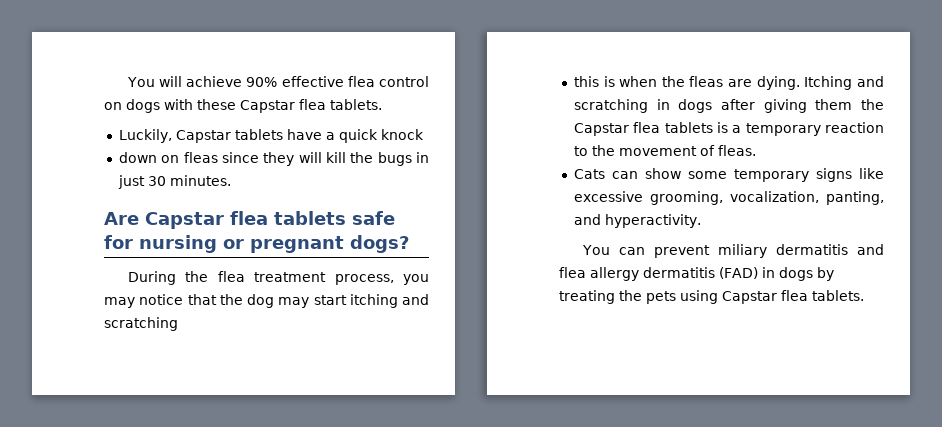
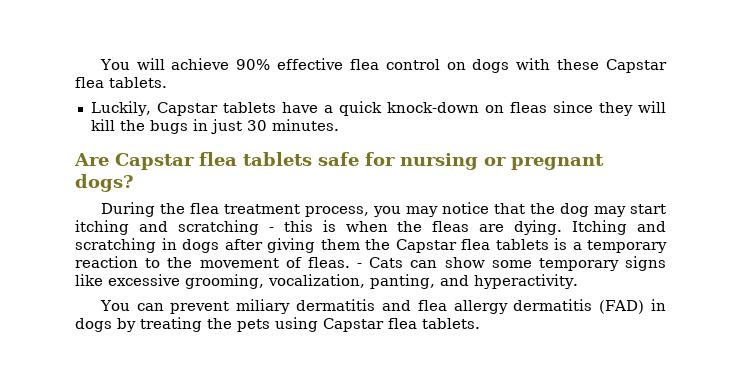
- Luckily, Capstar tablets have a quick knock
- down on fleas since they will kill the bugs in just 30 minutes.
+ Luckily, Capstar tablets have a quick knock-down on fleas since they will kill the bugs in just 30 minutes.
- During the flea treatment process, you may notice that the dog may start itching and scratching
- this is when the fleas are dying.
+ During the flea treatment process, you may notice that the dog may start itching and scratching - this is when the fleas are dying.
- Itching and scratching in dogs after giving them the Capstar flea tablets is a temporary reaction to the movement of fleas.
- Cats can show some temporary signs like excessive grooming, vocalization, panting, and hyperactivity.
+ Itching and scratching in dogs after giving them the Capstar flea tablets is a temporary reaction to the movement of fleas. - Cats can show some temporary signs like excessive grooming, vocalization, panting, and hyperactivity.

